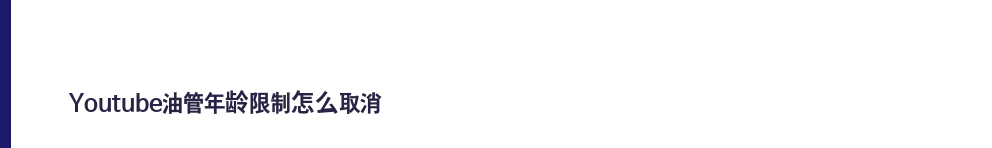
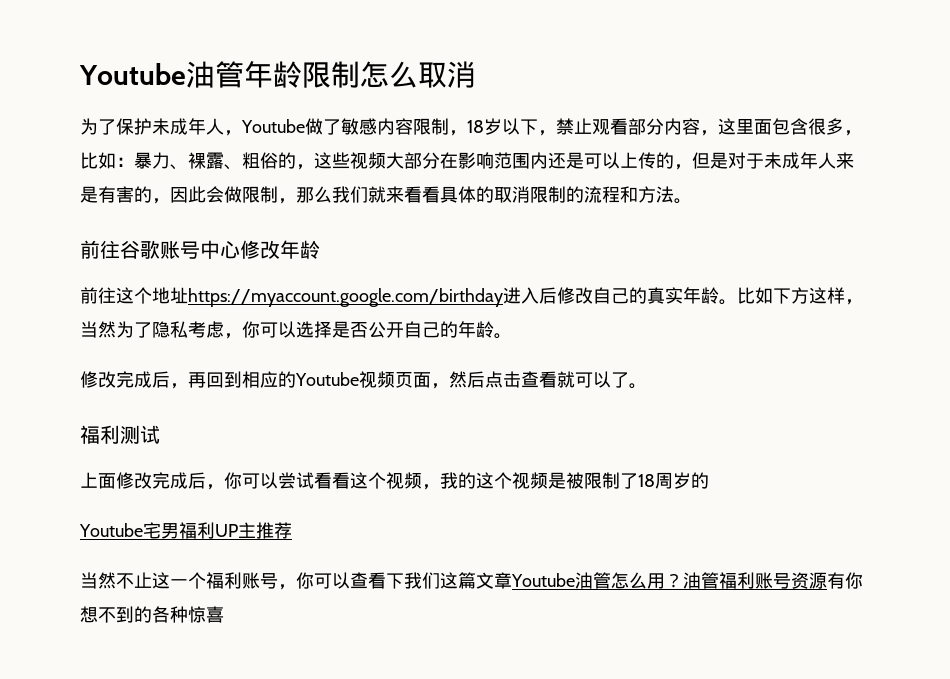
+ 为了保护未成年人，Youtube做了敏感内容限制，18岁以下，禁止观看部分内容，这里面包含很多，比如：暴力、裸露、粗俗的，这些视频大部分在影响范围内还是可以上传的，但是对于未成年人来是有害的，因此会做限制，那么我们就来看看具体的取消限制的流程和方法。
+ 前往谷歌账号中心修改年龄
+ 前往这个地址https://myaccount.google.com/birthday进入后修改自己的真实年龄。比如下方这样，当然为了隐私考虑，你可以选择是否公开自己的年龄。
+ 修改完成后，再回到相应的Youtube视频页面，然后点击查看就可以了。
+ 福利测试
+ 上面修改完成后，你可以尝试看看这个视频，我的这个视频是被限制了18周岁的
+ Youtube宅男福利UP主推荐
+ 当然不止这一个福利账号，你可以查看下我们这篇文章Youtube油管怎么用？油管福利账号资源有你想不到的各种惊喜

